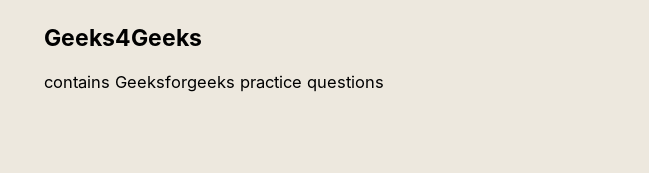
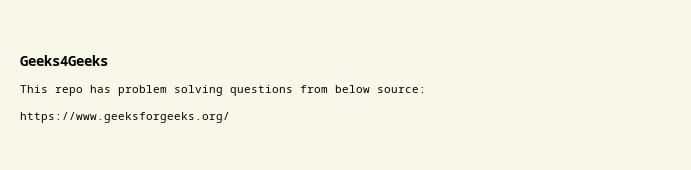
- contains Geeksforgeeks practice questions
+ This repo has problem solving questions from below source:
+ https://www.geeksforgeeks.org/

